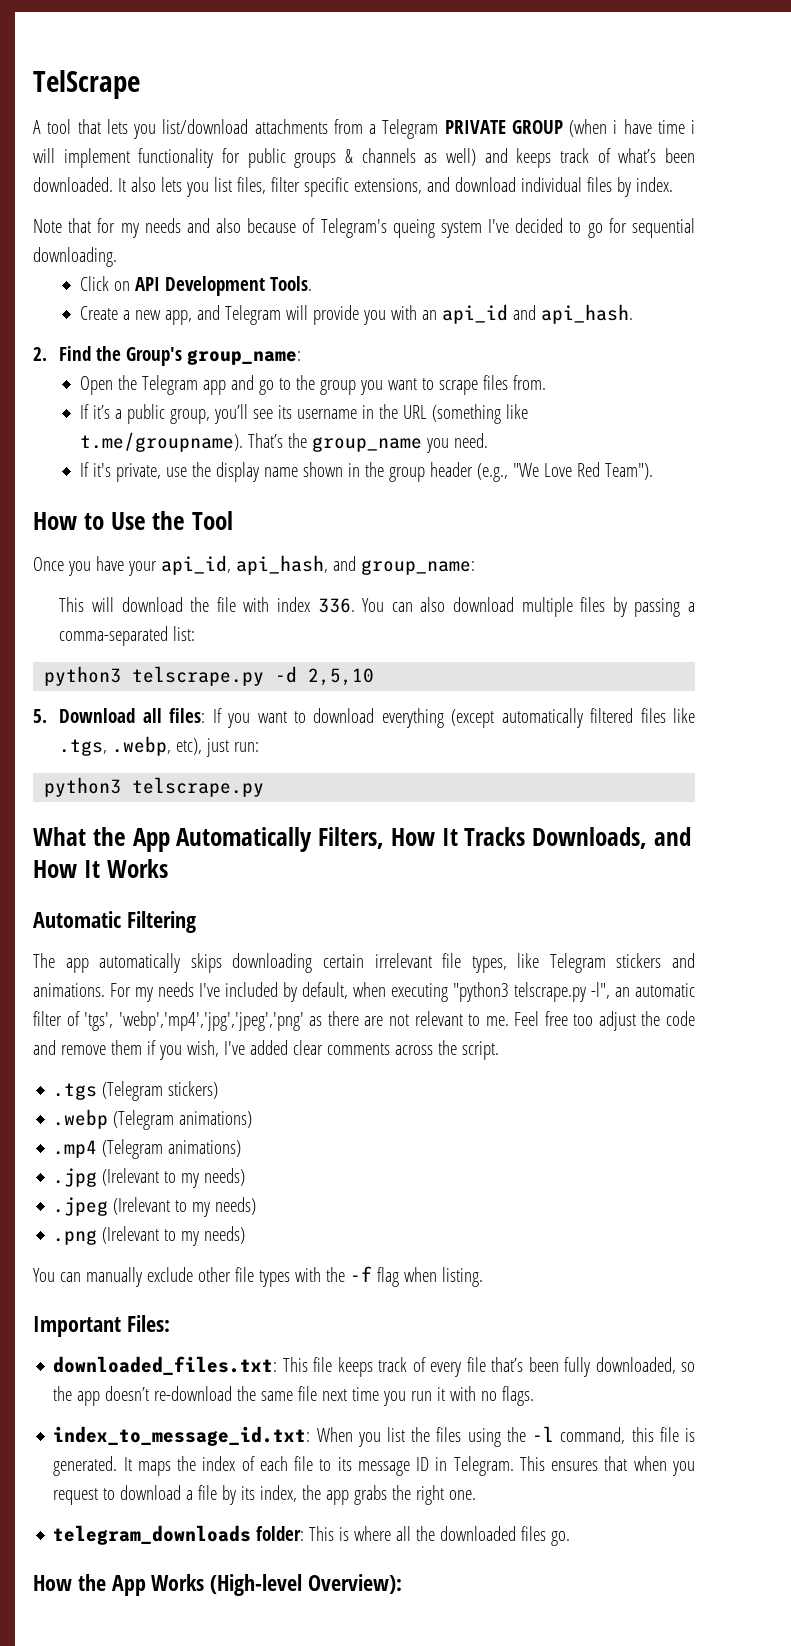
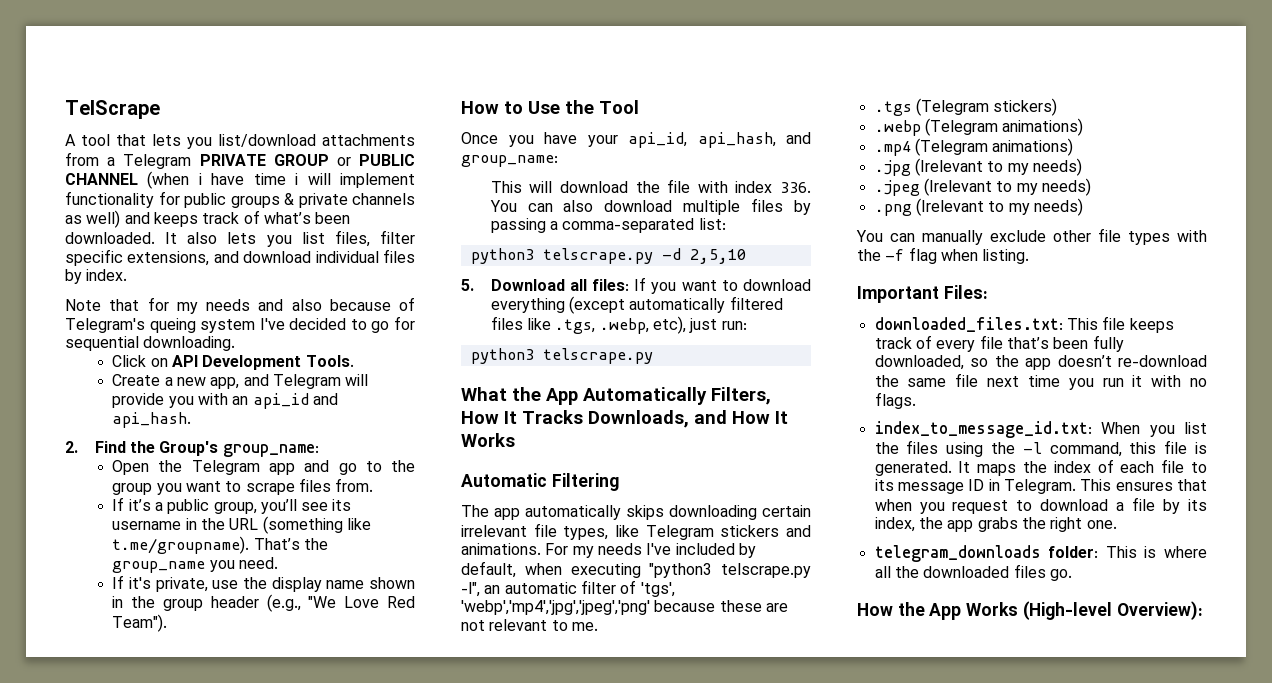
- A tool that lets you list/download attachments from a Telegram PRIVATE GROUP (when i have time i will implement functionality for public groups & channels as well) and keeps track of what’s been downloaded.
+ A tool that lets you list/download attachments from a Telegram PRIVATE GROUP or PUBLIC CHANNEL (when i have time i will implement functionality for public groups & private channels as well) and keeps track of what’s been downloaded.
- For my needs I've included by default, when executing "python3 telscrape.py -l", an automatic filter of 'tgs', 'webp','mp4','jpg','jpeg','png' as there are not relevant to me. Feel free too adjust the code and remove them if you wish, I've added clear comments across the script.
+ For my needs I've included by default, when executing "python3 telscrape.py -l", an automatic filter of 'tgs', 'webp','mp4','jpg','jpeg','png' because these are not relevant to me.

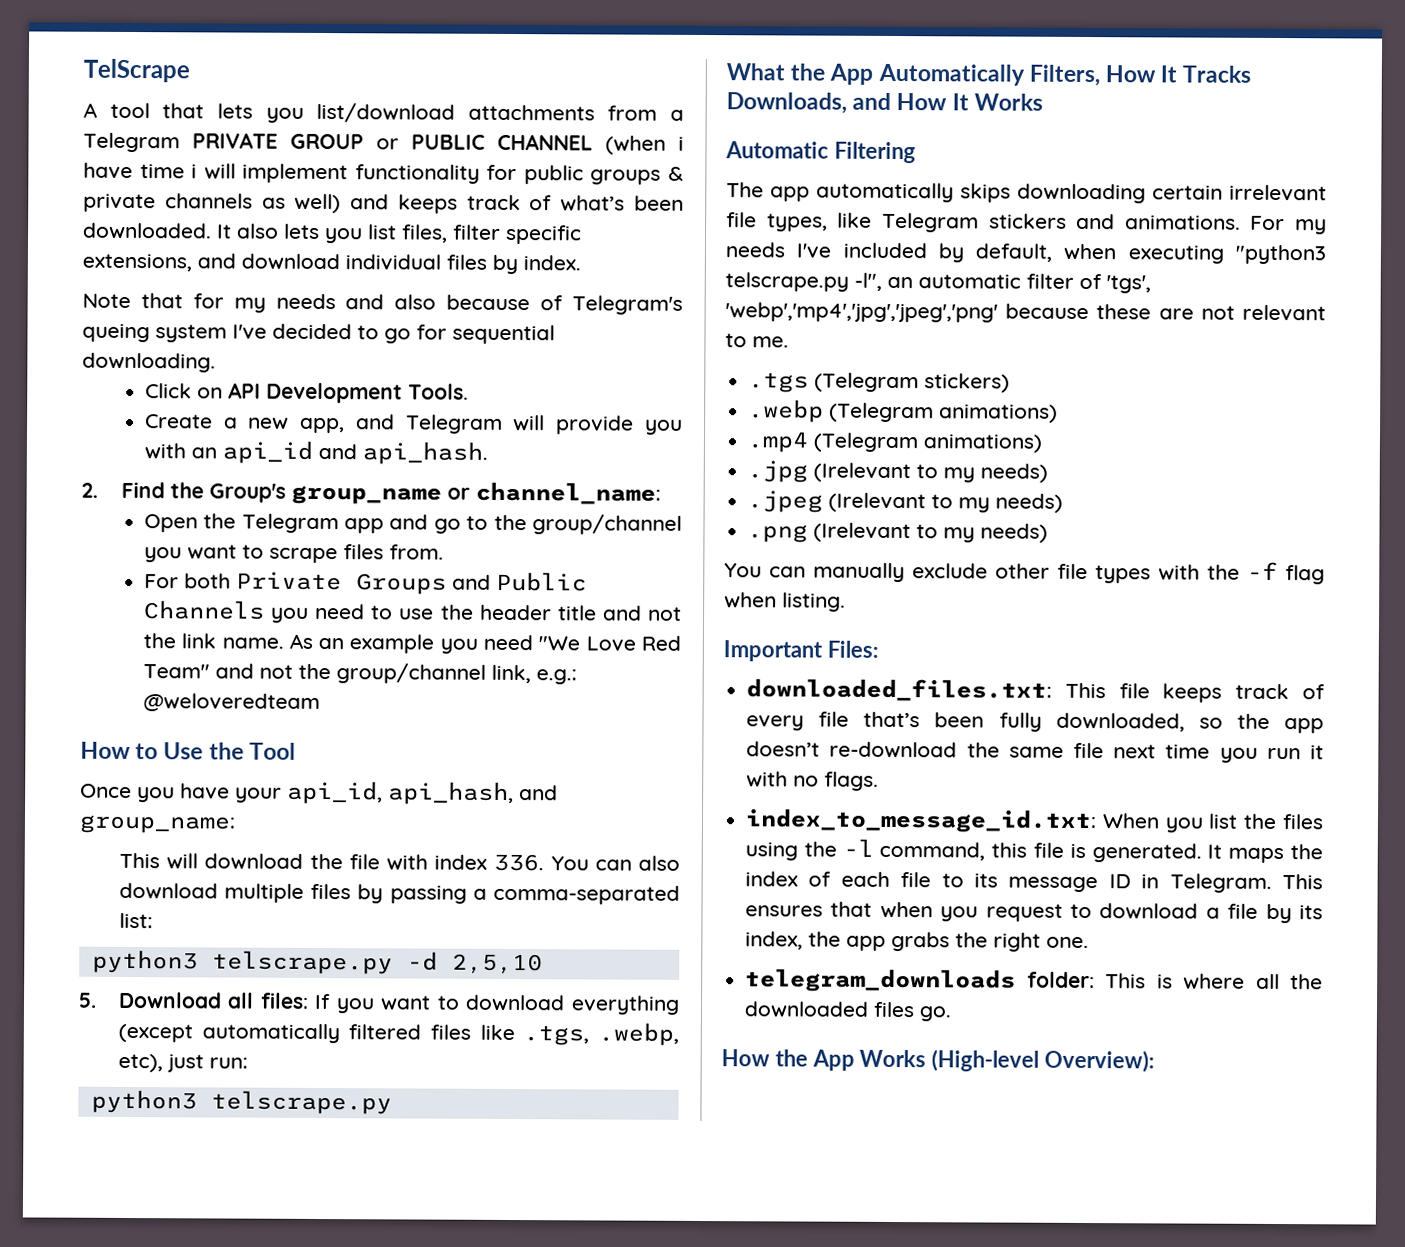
- 2. Find the Group's group_name:
+ 2. Find the Group's group_name or channel_name:
- Open the Telegram app and go to the group you want to scrape files from.
+ Open the Telegram app and go to the group/channel you want to scrape files from.
- If it’s a public group, you’ll see its username in the URL (something like t.me/groupname). That’s the group_name you need.
- If it's private, use the display name shown in the group header (e.g., "We Love Red Team").
+ For both Private Groups and Public Channels you need to use the header title and not the link name. As an example you need "We Love Red Team" and not the group/channel link, e.g.: @weloveredteam

